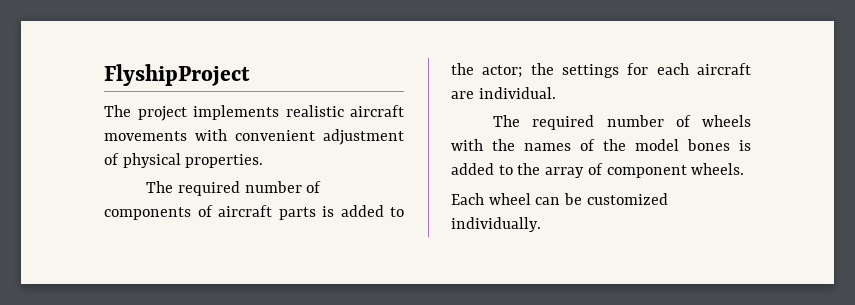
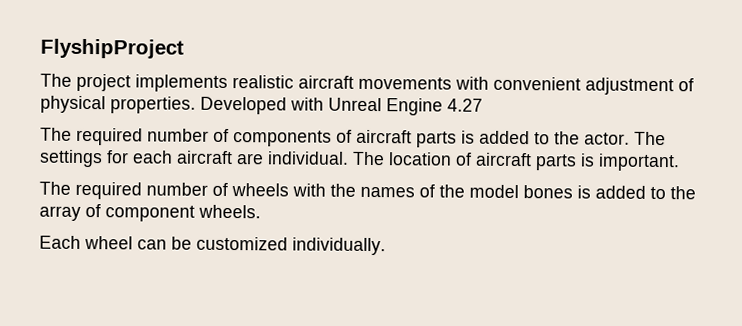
+ Developed with Unreal Engine 4.27
- The required number of components of aircraft parts is added to the actor; the settings for each aircraft are individual.
+ The required number of components of aircraft parts is added to the actor. The settings for each aircraft are individual. The location of aircraft parts is important.

